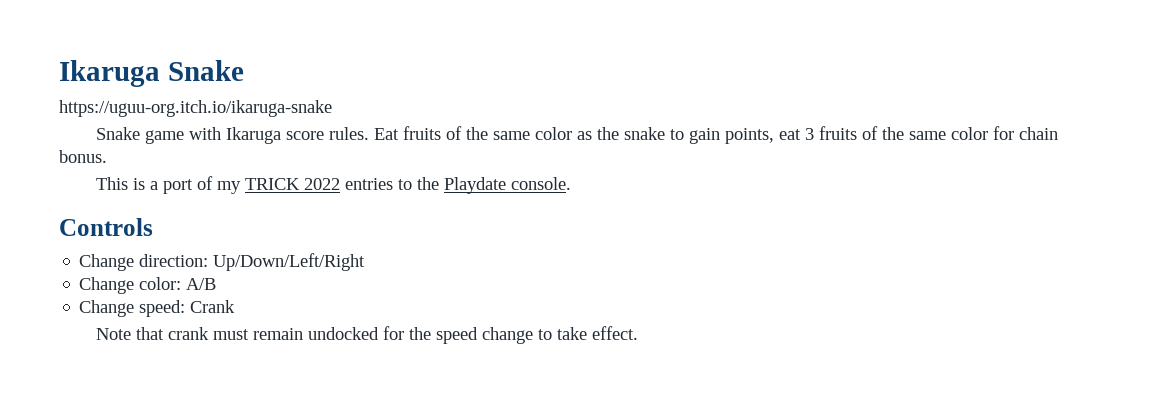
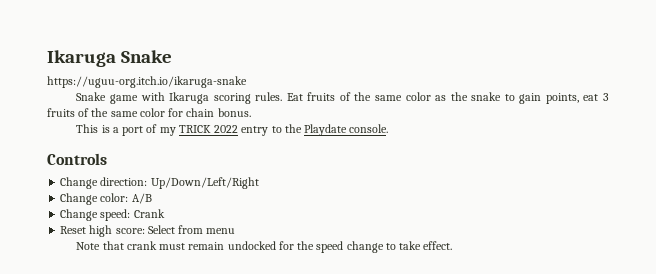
- Snake game with Ikaruga score rules.
+ Snake game with Ikaruga scoring rules.
- This is a port of my TRICK 2022 entries to the Playdate console.
+ This is a port of my TRICK 2022 entry to the Playdate console.
+ Reset high score: Select from menu

